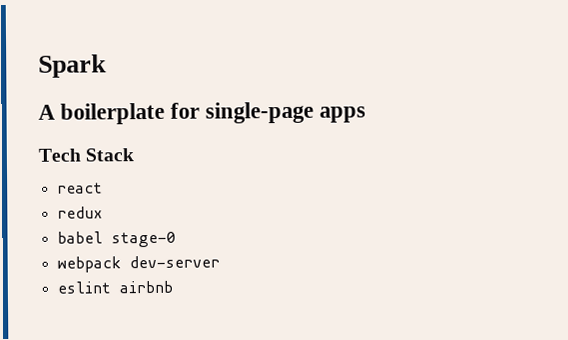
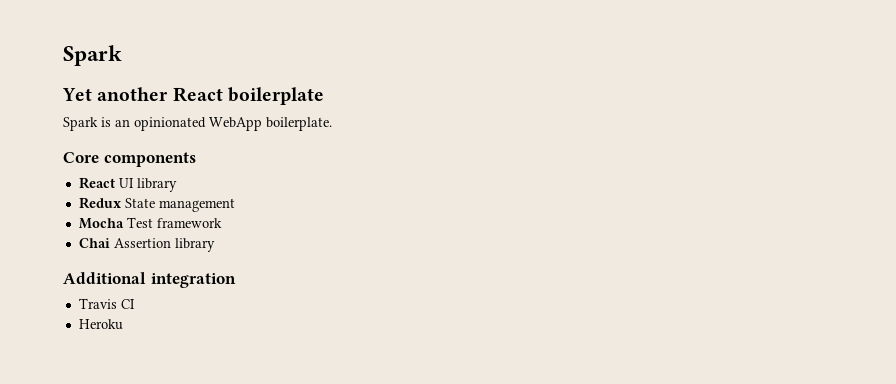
- A boilerplate for single-page apps
- Tech Stack
- react
- redux
- babel stage-0
- webpack dev-server
- eslint airbnb
+ Yet another React boilerplate
+ Spark is an opinionated WebApp boilerplate.
+ Core components
+ React UI library
+ Redux State management
+ Mocha Test framework
+ Chai Assertion library
+ Additional integration
+ Travis CI
+ Heroku

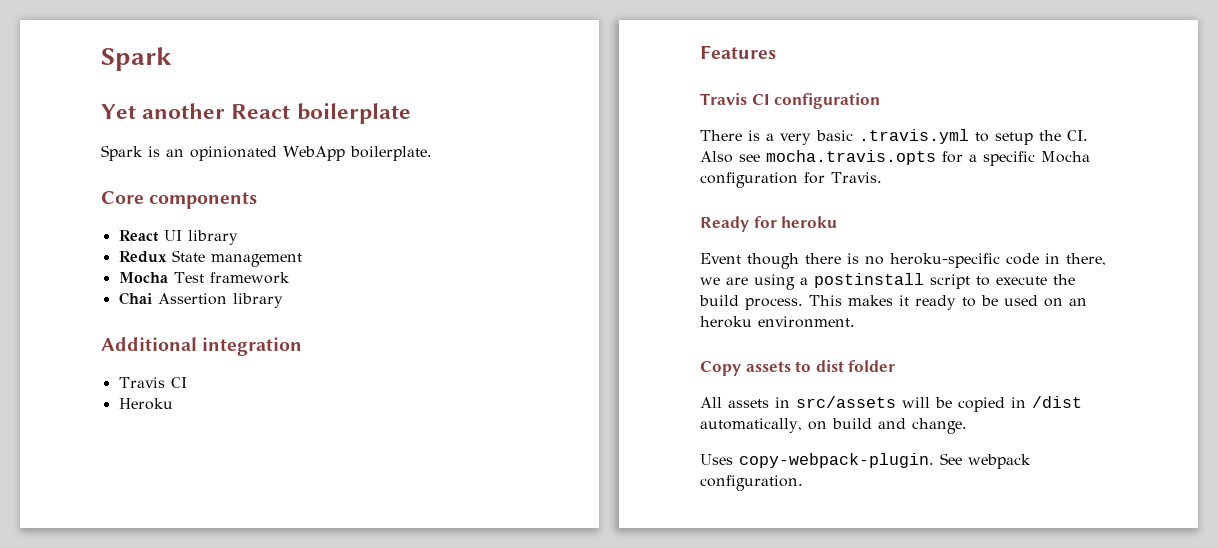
+ Features
+ Travis CI configuration
+ There is a very basic .travis.yml to setup the CI. Also see mocha.travis.opts for a specific Mocha configuration for Travis.
+ Ready for heroku
+ Event though there is no heroku-specific code in there, we are using a postinstall script to execute the build process. This makes it ready to be used on an heroku environment.
+ Copy assets to dist folder
+ All assets in src/assets will be copied in /dist automatically, on build and change.
+ Uses copy-webpack-plugin. See webpack configuration.

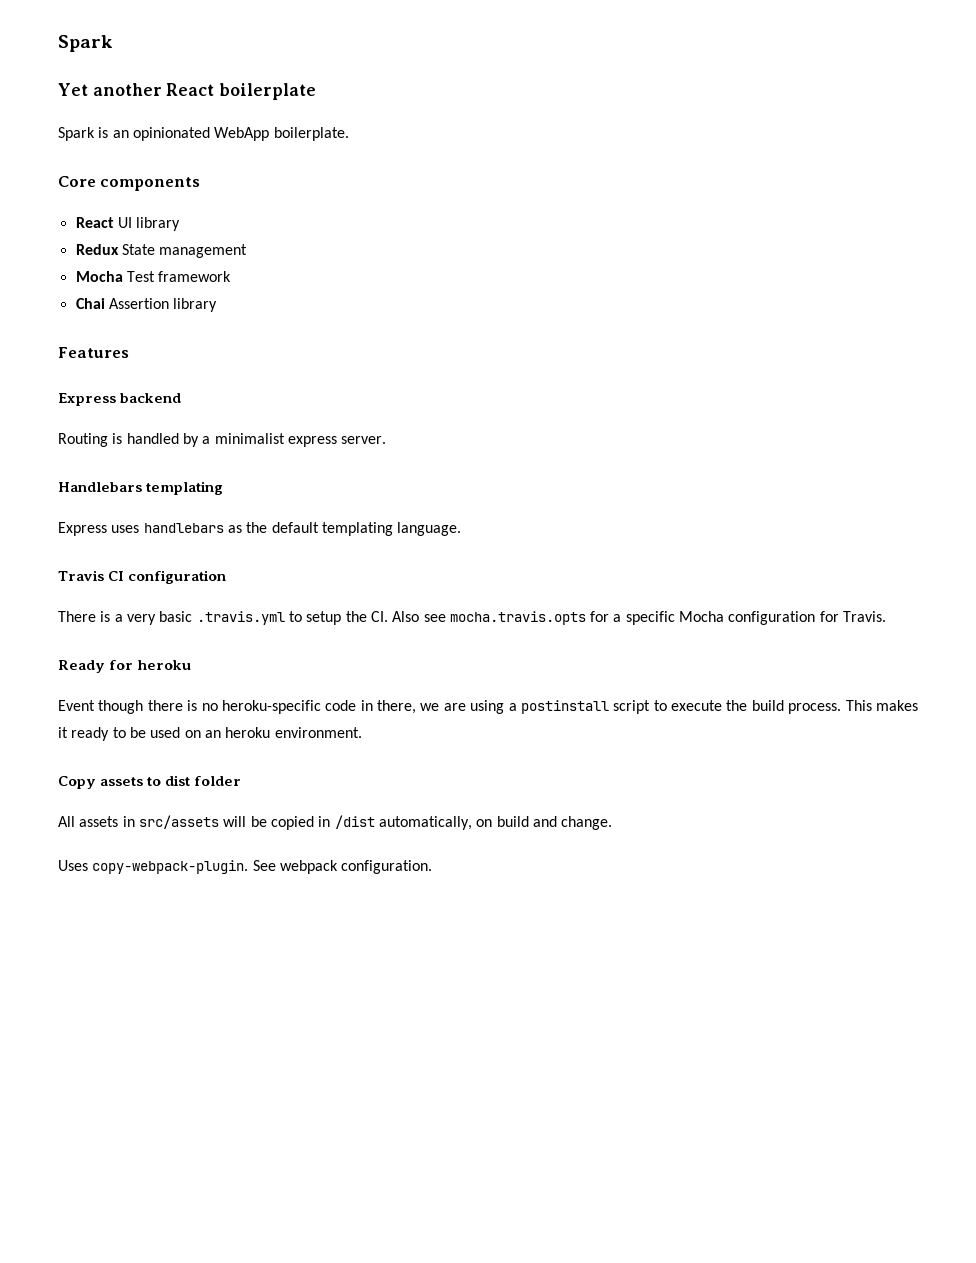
- Additional integration
- Travis CI
- Heroku
  Features
+ Express backend
+ Routing is handled by a minimalist express server.
+ Handlebars templating
+ Express uses handlebars as the default templating language.

